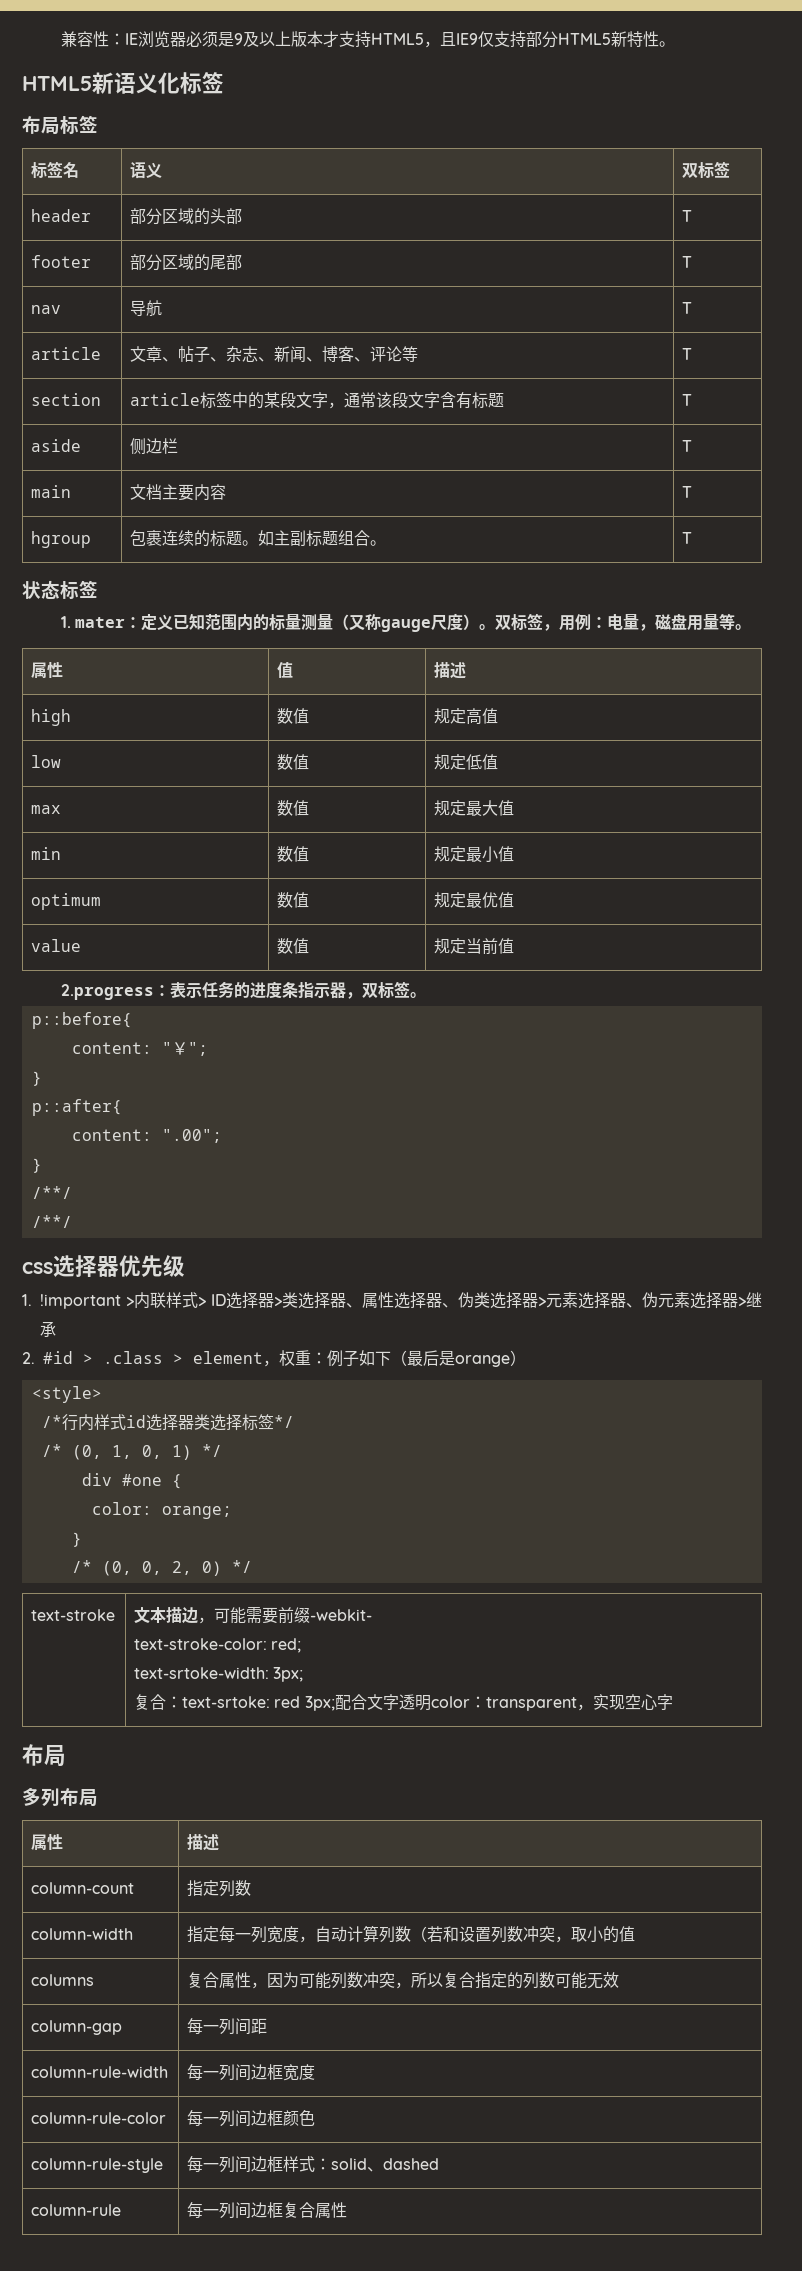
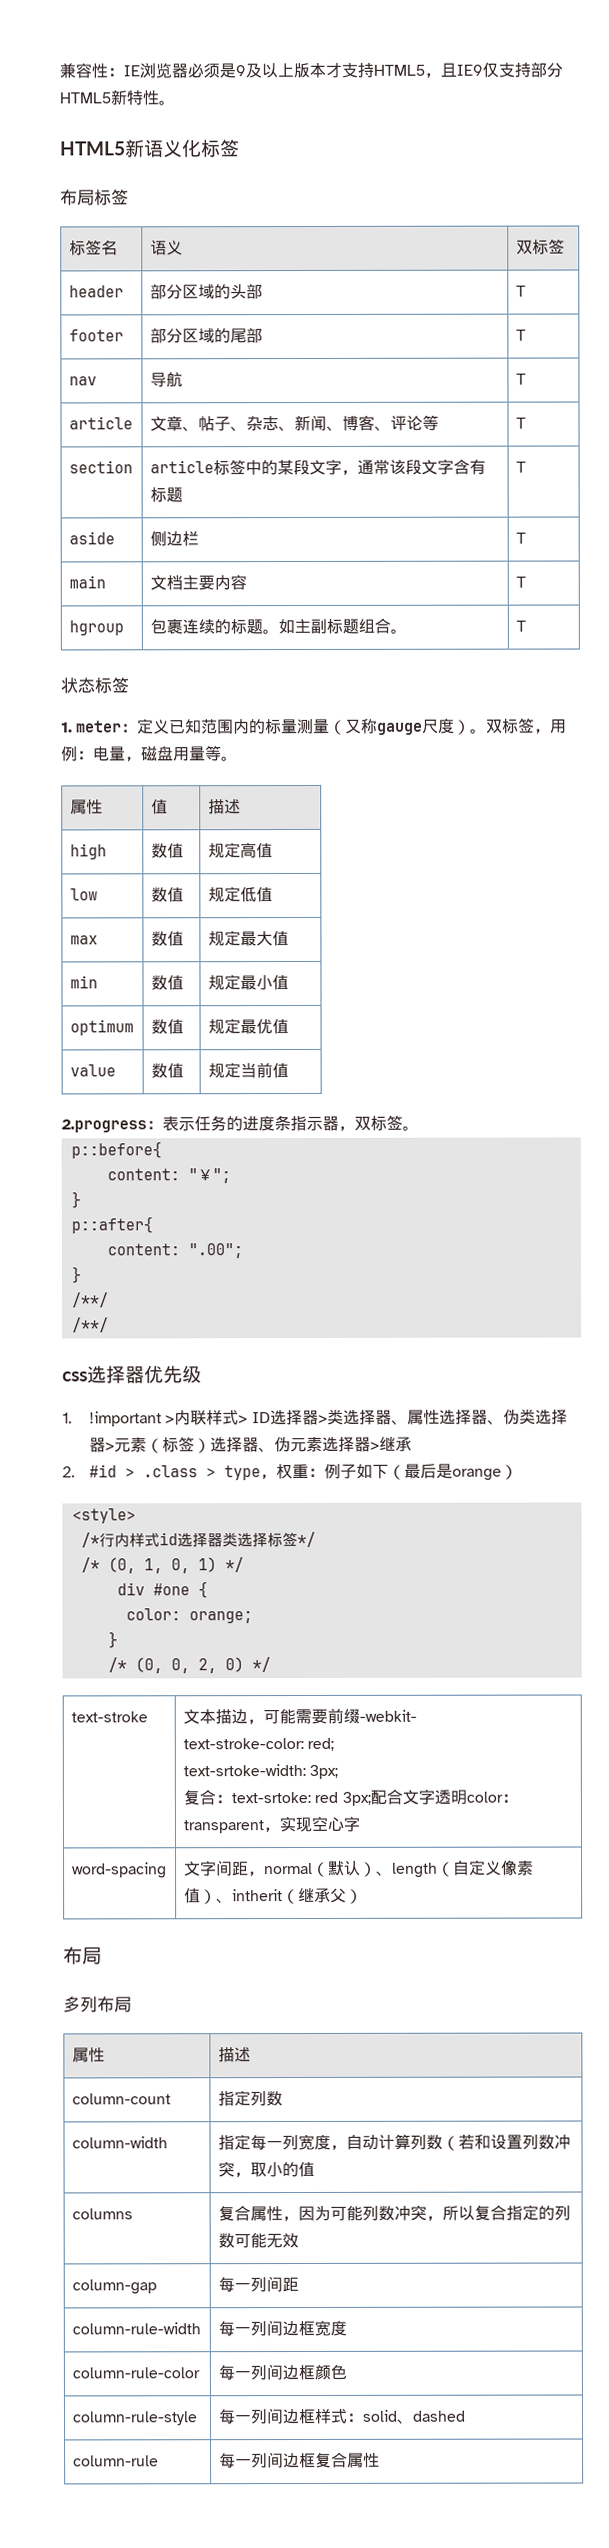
- 1. mater：定义已知范围内的标量测量（又称gauge尺度）。
+ 1. meter：定义已知范围内的标量测量（又称gauge尺度）。
- 1. !important >内联样式> ID选择器>类选择器、属性选择器、伪类选择器>元素选择器、伪元素选择器>继承
+ 1. !important >内联样式> ID选择器>类选择器、属性选择器、伪类选择器>元素（标签）选择器、伪元素选择器>继承
- 2. #id > .class > element，权重：例子如下（最后是orange）
+ 2. #id > .class > type，权重：例子如下（最后是orange）
+ word-spacing | 文字间距，normal（默认）、length（自定义像素值）、intherit（继承父）

